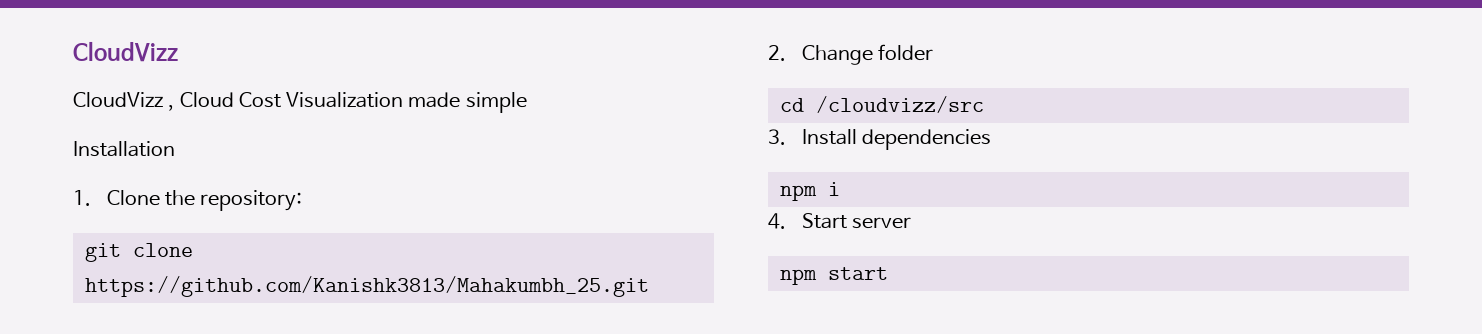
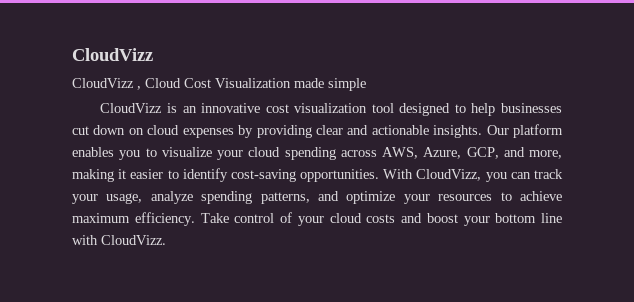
- Installation
- 1. Clone the repository:
- git clone https://github.com/Kanishk3813/Mahakumbh_25.git
- 2. Change folder
- cd /cloudvizz/src
- 3. Install dependencies
- npm i
- 4. Start server
- npm start
+ CloudVizz is an innovative cost visualization tool designed to help businesses cut down on cloud expenses by providing clear and actionable insights. Our platform enables you to visualize your cloud spending across AWS, Azure, GCP, and more, making it easier to identify cost-saving opportunities. With CloudVizz, you can track your usage, analyze spending patterns, and optimize your resources to achieve maximum efficiency. Take control of your cloud costs and boost your bottom line with CloudVizz.

